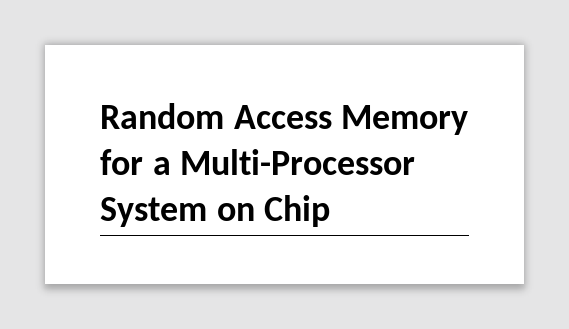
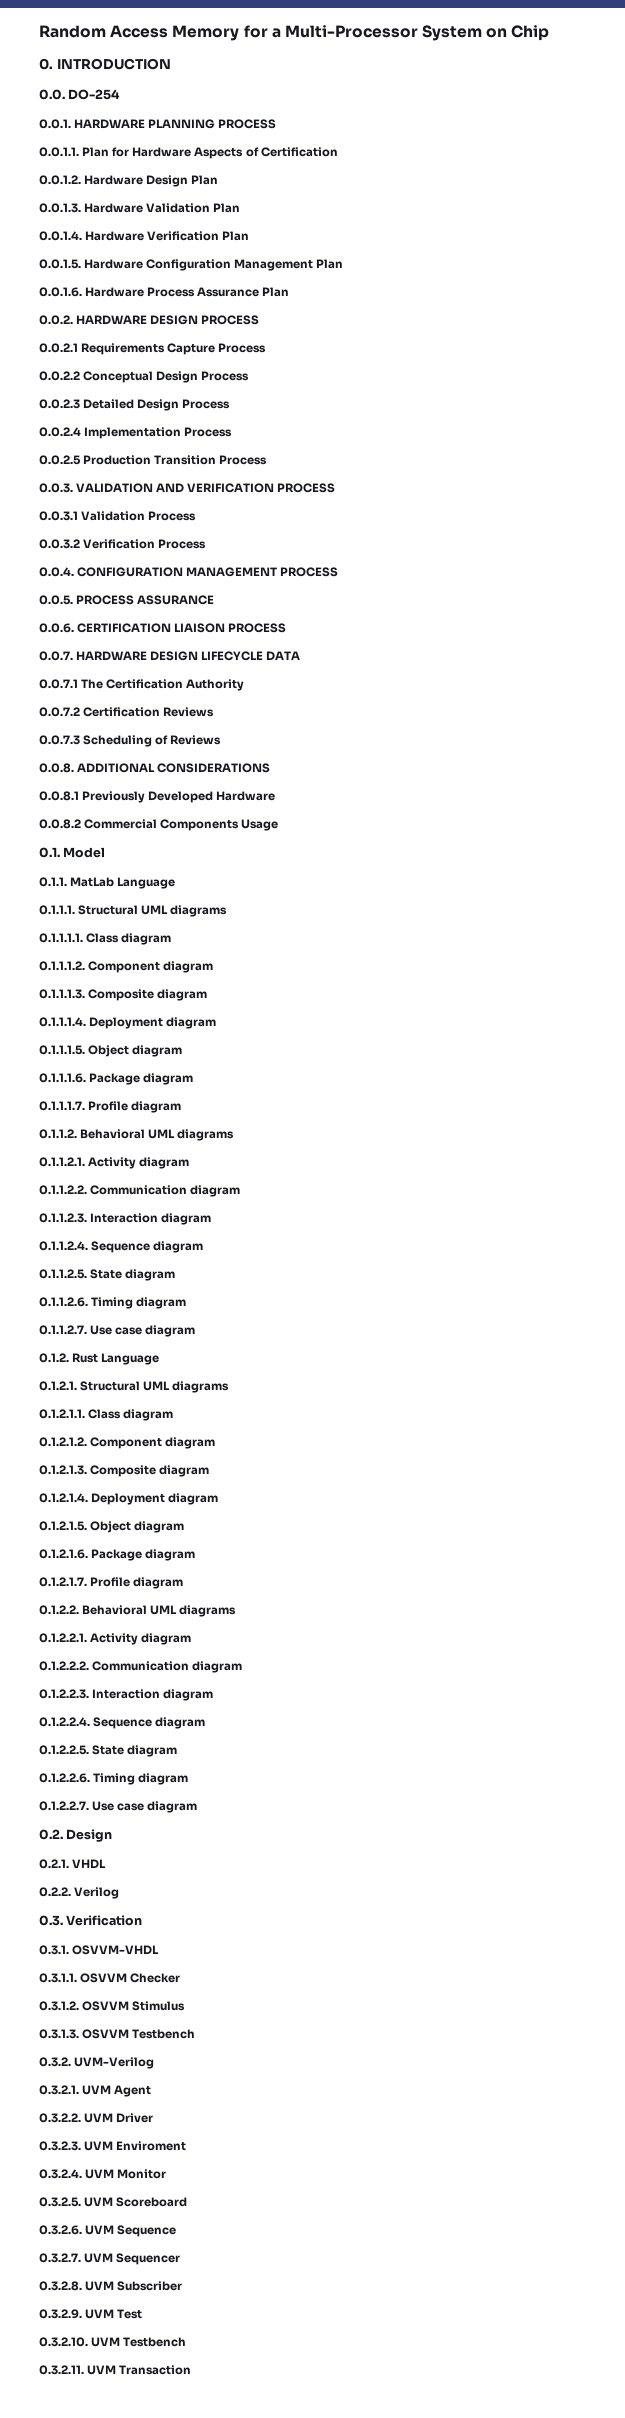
+ 0. INTRODUCTION
+ 0.0. DO-254
+ 0.0.1. HARDWARE PLANNING PROCESS
+ 0.0.1.1. Plan for Hardware Aspects of Certification
+ 0.0.1.2. Hardware Design Plan
+ 0.0.1.3. Hardware Validation Plan
+ 0.0.1.4. Hardware Verification Plan
+ 0.0.1.5. Hardware Configuration Management Plan
+ 0.0.1.6. Hardware Process Assurance Plan
+ 0.0.2. HARDWARE DESIGN PROCESS
+ 0.0.2.1 Requirements Capture Process
+ 0.0.2.2 Conceptual Design Process
+ 0.0.2.3 Detailed Design Process
+ 0.0.2.4 Implementation Process
+ 0.0.2.5 Production Transition Process
+ 0.0.3. VALIDATION AND VERIFICATION PROCESS
+ 0.0.3.1 Validation Process
+ 0.0.3.2 Verification Process
+ 0.0.4. CONFIGURATION MANAGEMENT PROCESS
+ 0.0.5. PROCESS ASSURANCE
+ 0.0.6. CERTIFICATION LIAISON PROCESS
+ 0.0.7. HARDWARE DESIGN LIFECYCLE DATA
+ 0.0.7.1 The Certification Authority
+ 0.0.7.2 Certification Reviews
+ 0.0.7.3 Scheduling of Reviews
+ 0.0.8. ADDITIONAL CONSIDERATIONS
+ 0.0.8.1 Previously Developed Hardware
+ 0.0.8.2 Commercial Components Usage
+ 0.1. Model
+ 0.1.1. MatLab Language
+ 0.1.1.1. Structural UML diagrams
+ 0.1.1.1.1. Class diagram
+ 0.1.1.1.2. Component diagram
+ 0.1.1.1.3. Composite diagram
+ 0.1.1.1.4. Deployment diagram
+ 0.1.1.1.5. Object diagram
+ 0.1.1.1.6. Package diagram
+ 0.1.1.1.7. Profile diagram
+ 0.1.1.2. Behavioral UML diagrams
+ 0.1.1.2.1. Activity diagram
+ 0.1.1.2.2. Communication diagram
+ 0.1.1.2.3. Interaction diagram
+ 0.1.1.2.4. Sequence diagram
+ 0.1.1.2.5. State diagram
+ 0.1.1.2.6. Timing diagram
+ 0.1.1.2.7. Use case diagram
+ 0.1.2. Rust Language
+ 0.1.2.1. Structural UML diagrams
+ 0.1.2.1.1. Class diagram
+ 0.1.2.1.2. Component diagram
+ 0.1.2.1.3. Composite diagram
+ 0.1.2.1.4. Deployment diagram
+ 0.1.2.1.5. Object diagram
+ 0.1.2.1.6. Package diagram
+ 0.1.2.1.7. Profile diagram
+ 0.1.2.2. Behavioral UML diagrams
+ 0.1.2.2.1. Activity diagram
+ 0.1.2.2.2. Communication diagram
+ 0.1.2.2.3. Interaction diagram
+ 0.1.2.2.4. Sequence diagram
+ 0.1.2.2.5. State diagram
+ 0.1.2.2.6. Timing diagram
+ 0.1.2.2.7. Use case diagram
+ 0.2. Design
+ 0.2.1. VHDL
+ 0.2.2. Verilog
+ 0.3. Verification
+ 0.3.1. OSVVM-VHDL
+ 0.3.1.1. OSVVM Checker
+ 0.3.1.2. OSVVM Stimulus
+ 0.3.1.3. OSVVM Testbench
+ 0.3.2. UVM-Verilog
+ 0.3.2.1. UVM Agent
+ 0.3.2.2. UVM Driver
+ 0.3.2.3. UVM Enviroment
+ 0.3.2.4. UVM Monitor
+ 0.3.2.5. UVM Scoreboard
+ 0.3.2.6. UVM Sequence
+ 0.3.2.7. UVM Sequencer
+ 0.3.2.8. UVM Subscriber
+ 0.3.2.9. UVM Test
+ 0.3.2.10. UVM Testbench
+ 0.3.2.11. UVM Transaction

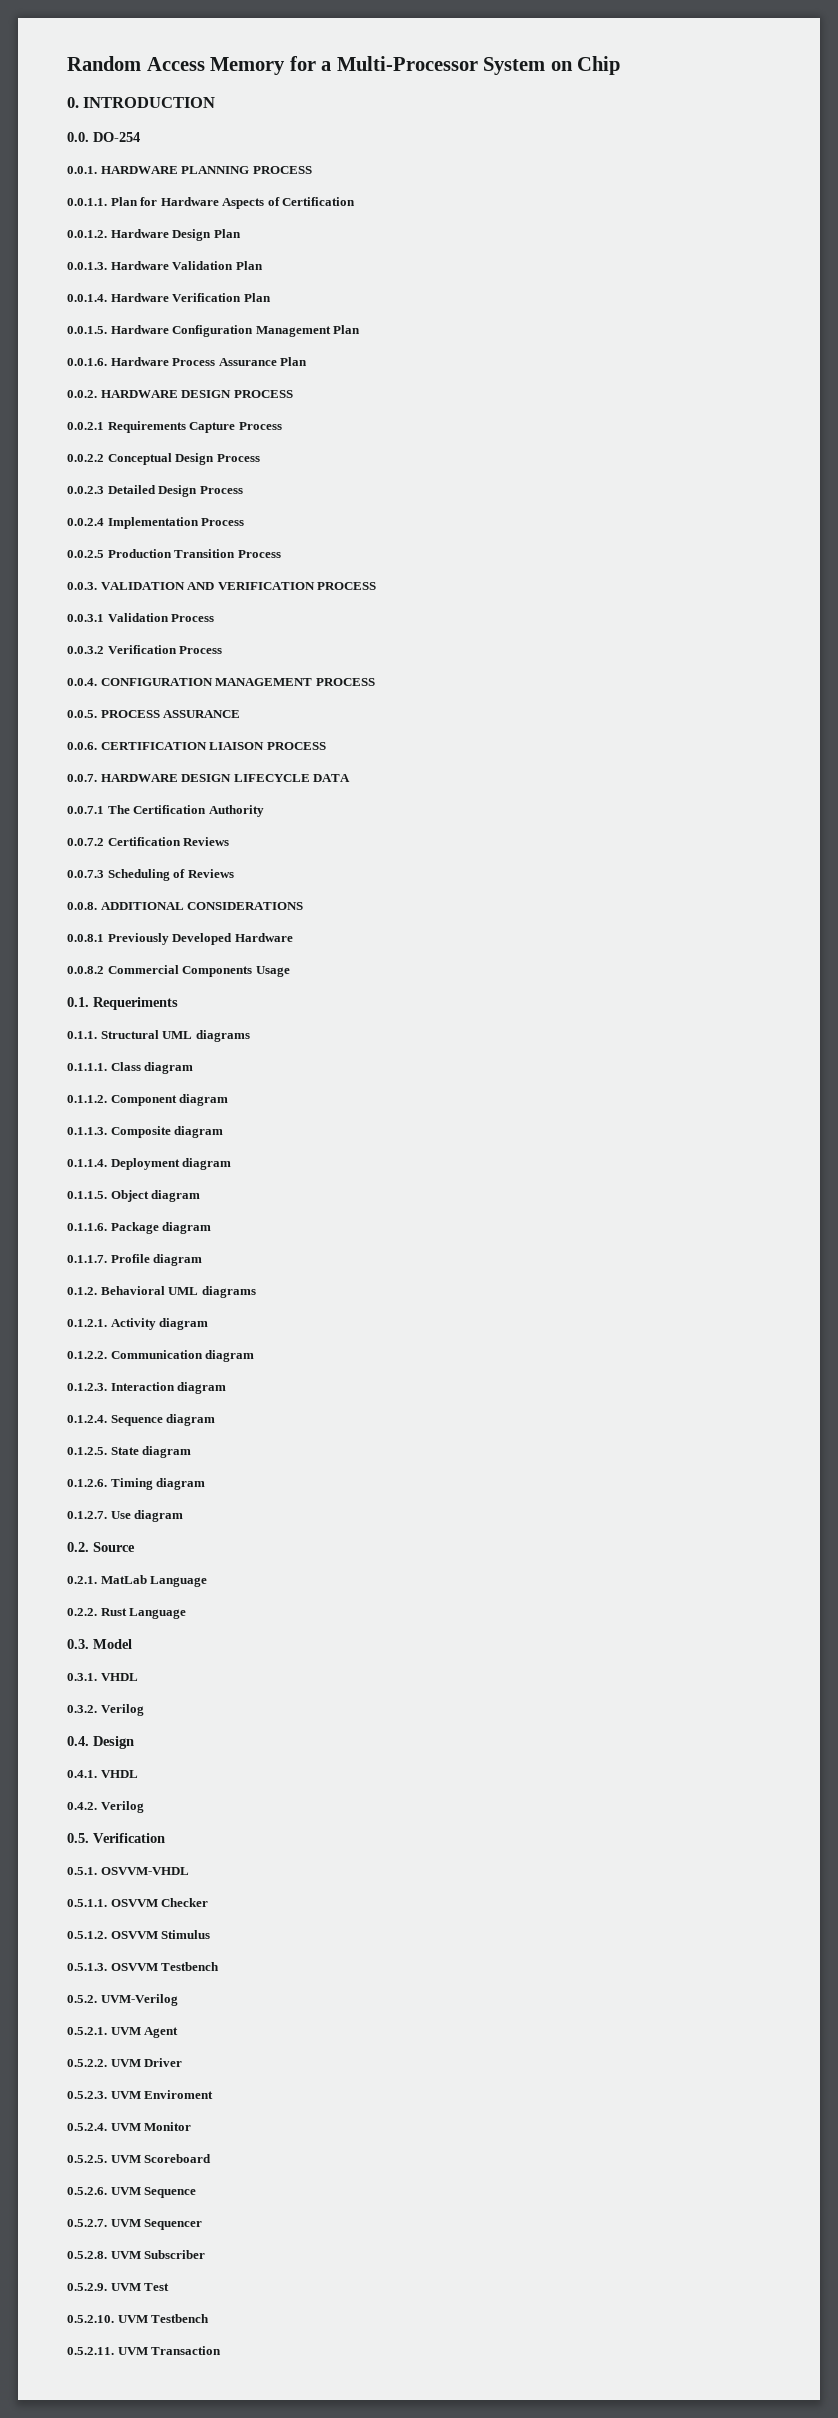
- 0.1. Model
+ 0.1. Requeriments
- 0.1.1. MatLab Language
- 0.1.1.1. Structural UML diagrams
- 0.1.1.1.1. Class diagram
- 0.1.1.1.2. Component diagram
- 0.1.1.1.3. Composite diagram
- 0.1.1.1.4. Deployment diagram
- 0.1.1.1.5. Object diagram
- 0.1.1.1.6. Package diagram
- 0.1.1.1.7. Profile diagram
- 0.1.1.2. Behavioral UML diagrams
- 0.1.1.2.1. Activity diagram
- 0.1.1.2.2. Communication diagram
- 0.1.1.2.3. Interaction diagram
- 0.1.1.2.4. Sequence diagram
- 0.1.1.2.5. State diagram
- 0.1.1.2.6. Timing diagram
- 0.1.1.2.7. Use case diagram
- 0.1.2. Rust Language
- 0.1.2.1. Structural UML diagrams
- 0.1.2.1.1. Class diagram
- 0.1.2.1.2. Component diagram
- 0.1.2.1.3. Composite diagram
- 0.1.2.1.4. Deployment diagram
- 0.1.2.1.5. Object diagram
- 0.1.2.1.6. Package diagram
- 0.1.2.1.7. Profile diagram
- 0.1.2.2. Behavioral UML diagrams
- 0.1.2.2.1. Activity diagram
- 0.1.2.2.2. Communication diagram
- 0.1.2.2.3. Interaction diagram
- 0.1.2.2.4. Sequence diagram
- 0.1.2.2.5. State diagram
- 0.1.2.2.6. Timing diagram
- 0.1.2.2.7. Use case diagram
- 0.2. Design
+ 0.1.1. Structural UML diagrams
+ 0.1.1.1. Class diagram
+ 0.1.1.2. Component diagram
+ 0.1.1.3. Composite diagram
+ 0.1.1.4. Deployment diagram
+ 0.1.1.5. Object diagram
+ 0.1.1.6. Package diagram
+ 0.1.1.7. Profile diagram
+ 0.1.2. Behavioral UML diagrams
+ 0.1.2.1. Activity diagram
+ 0.1.2.2. Communication diagram
+ 0.1.2.3. Interaction diagram
+ 0.1.2.4. Sequence diagram
+ 0.1.2.5. State diagram
+ 0.1.2.6. Timing diagram
+ 0.1.2.7. Use diagram
+ 0.2. Source
+ 0.2.1. MatLab Language
+ 0.2.2. Rust Language
+ 0.3. Model
+ 0.3.1. VHDL
+ 0.3.2. Verilog
+ 0.4. Design
- 0.2.1. VHDL
- 0.2.2. Verilog
- 0.3. Verification
+ 0.4.1. VHDL
+ 0.4.2. Verilog
+ 0.5. Verification
- 0.3.1. OSVVM-VHDL
+ 0.5.1. OSVVM-VHDL
- 0.3.1.1. OSVVM Checker
+ 0.5.1.1. OSVVM Checker
- 0.3.1.2. OSVVM Stimulus
+ 0.5.1.2. OSVVM Stimulus
- 0.3.1.3. OSVVM Testbench
+ 0.5.1.3. OSVVM Testbench
- 0.3.2. UVM-Verilog
+ 0.5.2. UVM-Verilog
- 0.3.2.1. UVM Agent
+ 0.5.2.1. UVM Agent
- 0.3.2.2. UVM Driver
+ 0.5.2.2. UVM Driver
- 0.3.2.3. UVM Enviroment
+ 0.5.2.3. UVM Enviroment
- 0.3.2.4. UVM Monitor
+ 0.5.2.4. UVM Monitor
- 0.3.2.5. UVM Scoreboard
+ 0.5.2.5. UVM Scoreboard
- 0.3.2.6. UVM Sequence
+ 0.5.2.6. UVM Sequence
- 0.3.2.7. UVM Sequencer
+ 0.5.2.7. UVM Sequencer
- 0.3.2.8. UVM Subscriber
+ 0.5.2.8. UVM Subscriber
- 0.3.2.9. UVM Test
+ 0.5.2.9. UVM Test
- 0.3.2.10. UVM Testbench
+ 0.5.2.10. UVM Testbench
- 0.3.2.11. UVM Transaction
+ 0.5.2.11. UVM Transaction

